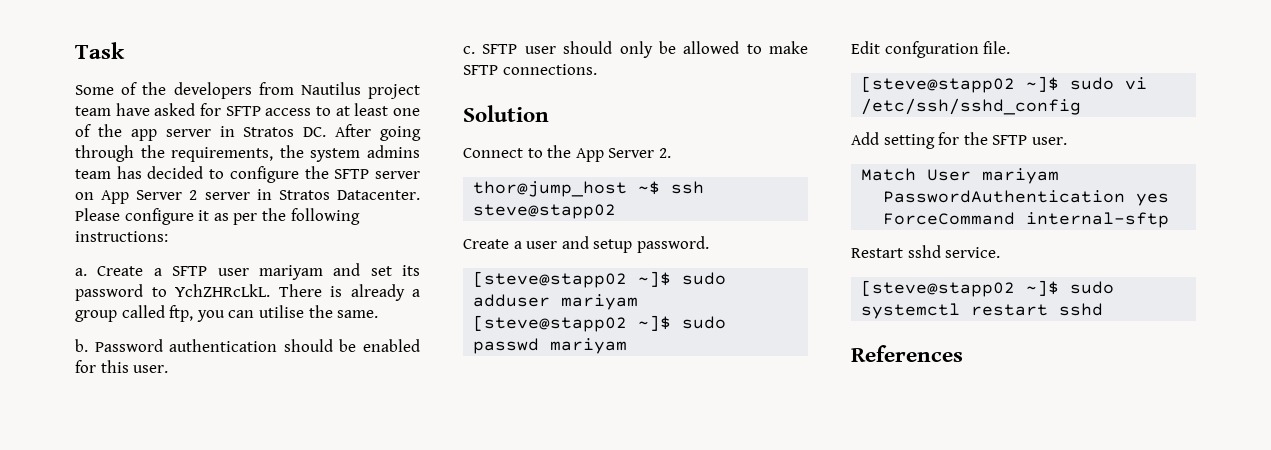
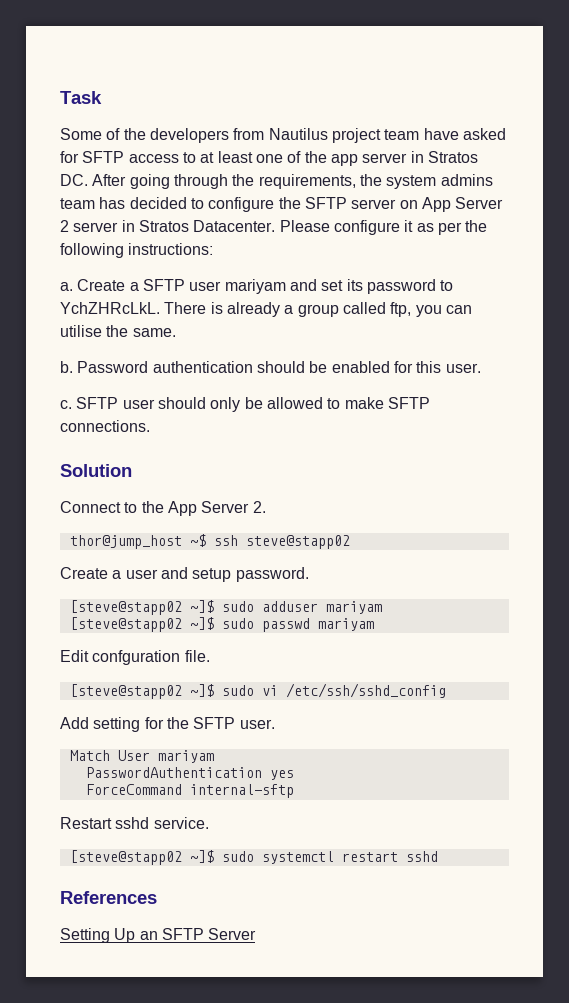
+ Setting Up an SFTP Server

